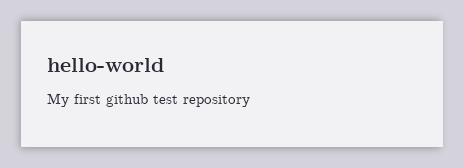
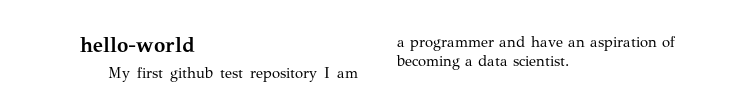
- My first github test repository
+ My first github test repository I am a programmer and have an aspiration of becoming a data scientist.

